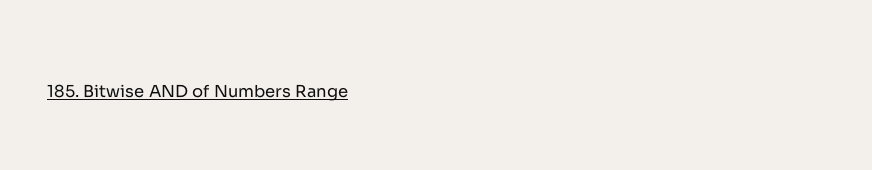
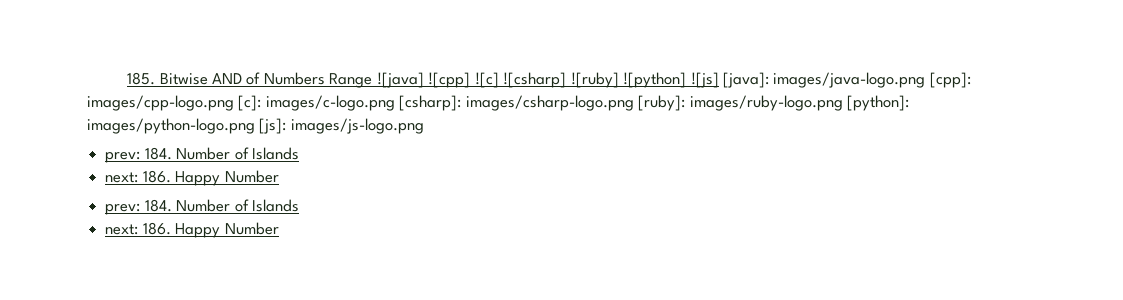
- 185. Bitwise AND of Numbers Range
+ 185. Bitwise AND of Numbers Range ![java] ![cpp] ![c] ![csharp] ![ruby] ![python] ![js] [java]: images/java-logo.png [cpp]: images/cpp-logo.png [c]: images/c-logo.png [csharp]: images/csharp-logo.png [ruby]: images/ruby-logo.png [python]: images/python-logo.png [js]: images/js-logo.png
+ prev: 184. Number of Islands
+ next: 186. Happy Number
+ prev: 184. Number of Islands
+ next: 186. Happy Number

